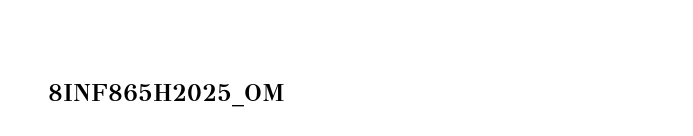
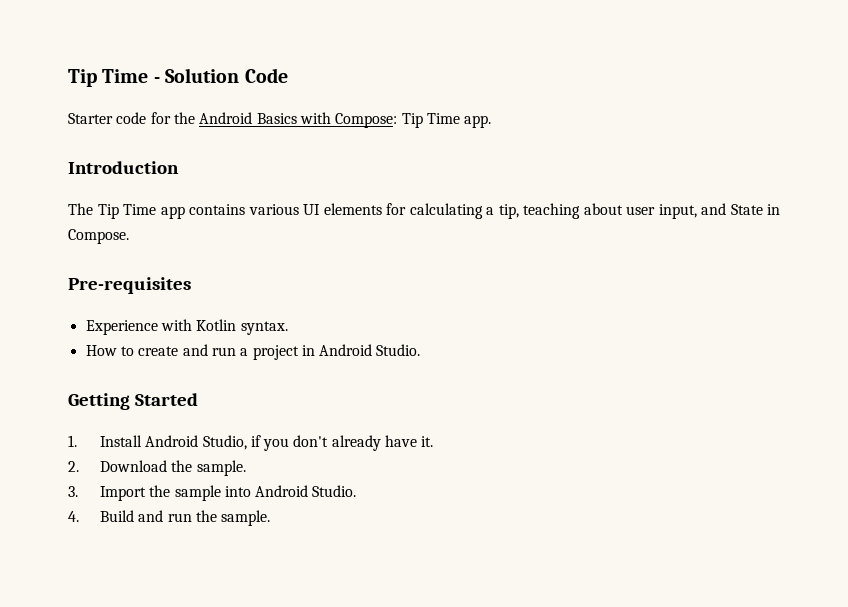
- 8INF865H2025_OM
+ Tip Time - Solution Code
+ Starter code for the Android Basics with Compose: Tip Time app.
+ Introduction
+ The Tip Time app contains various UI elements for calculating a tip, teaching about user input, and State in Compose.
+ Pre-requisites
+ Experience with Kotlin syntax.
+ How to create and run a project in Android Studio.
+ Getting Started
+ 1. Install Android Studio, if you don't already have it.
+ 2. Download the sample.
+ 3. Import the sample into Android Studio.
+ 4. Build and run the sample.

